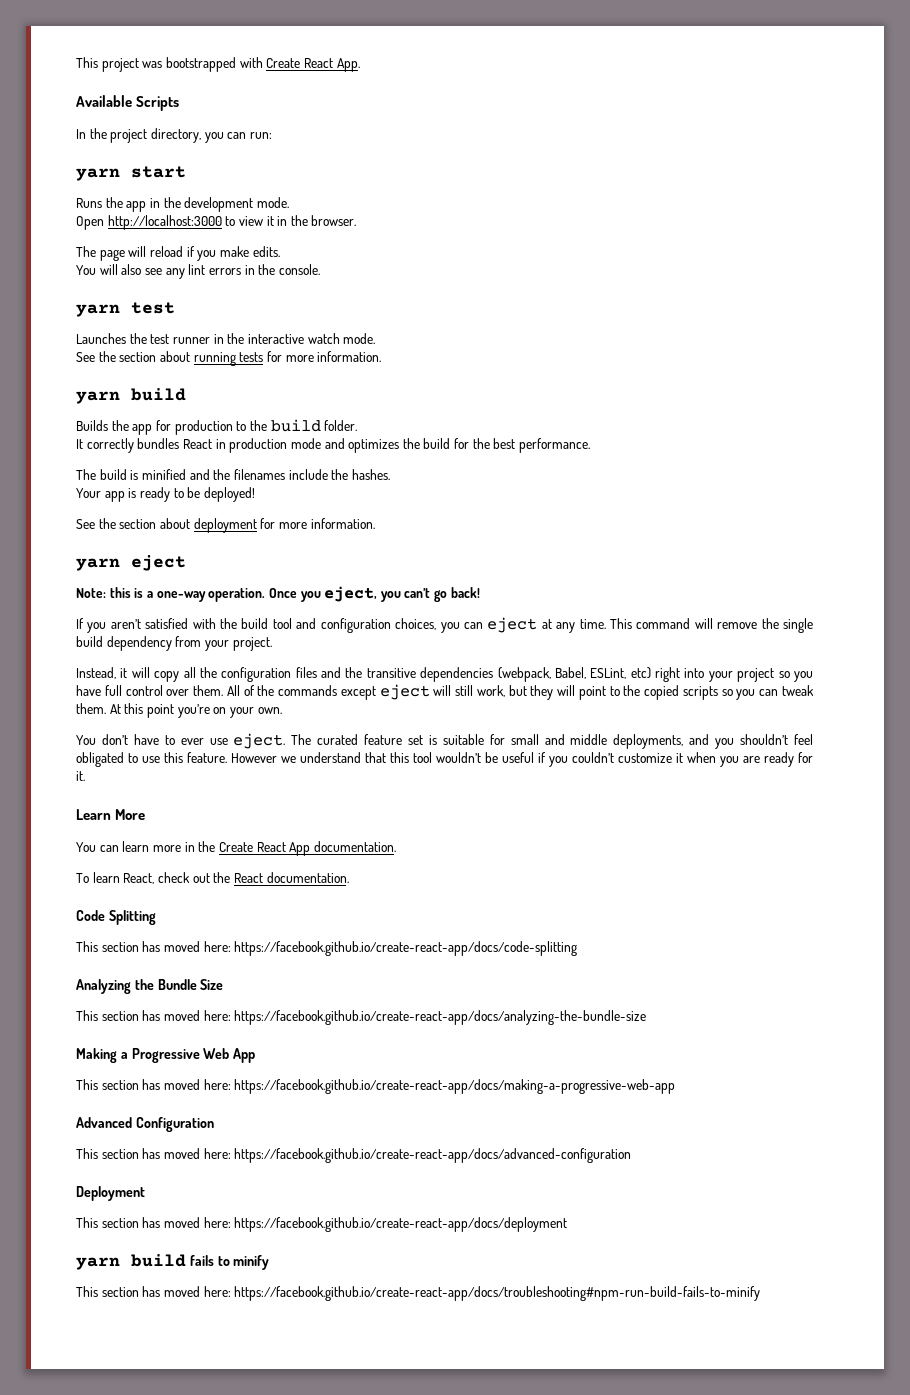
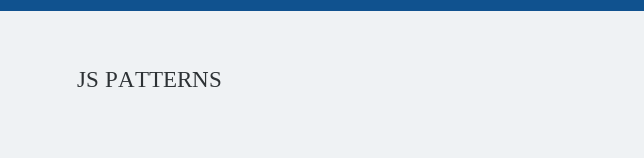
- This project was bootstrapped with Create React App.
- Available Scripts
- In the project directory, you can run:
- yarn start
- Runs the app in the development mode.
- Open http://localhost:3000 to view it in the browser.
- The page will reload if you make edits.
- You will also see any lint errors in the console.
- yarn test
- Launches the test runner in the interactive watch mode.
- See the section about running tests for more information.
- yarn build
- Builds the app for production to the build folder.
- It correctly bundles React in production mode and optimizes the build for the best performance.
- The build is minified and the filenames include the hashes.
- Your app is ready to be deployed!
- See the section about deployment for more information.
- yarn eject
- Note: this is a one-way operation. Once you eject, you can’t go back!
- If you aren’t satisfied with the build tool and configuration choices, you can eject at any time. This command will remove the single build dependency from your project.
- Instead, it will copy all the configuration files and the transitive dependencies (webpack, Babel, ESLint, etc) right into your project so you have full control over them. All of the commands except eject will still work, but they will point to the copied scripts so you can tweak them. At this point you’re on your own.
- You don’t have to ever use eject. The curated feature set is suitable for small and middle deployments, and you shouldn’t feel obligated to use this feature. However we understand that this tool wouldn’t be useful if you couldn’t customize it when you are ready for it.
- Learn More
- You can learn more in the Create React App documentation.
- To learn React, check out the React documentation.
- Code Splitting
- This section has moved here: https://facebook.github.io/create-react-app/docs/code-splitting
- Analyzing the Bundle Size
- This section has moved here: https://facebook.github.io/create-react-app/docs/analyzing-the-bundle-size
- Making a Progressive Web App
- This section has moved here: https://facebook.github.io/create-react-app/docs/making-a-progressive-web-app
- Advanced Configuration
- This section has moved here: https://facebook.github.io/create-react-app/docs/advanced-configuration
- Deployment
- This section has moved here: https://facebook.github.io/create-react-app/docs/deployment
- yarn build fails to minify
- This section has moved here: https://facebook.github.io/create-react-app/docs/troubleshooting#npm-run-build-fails-to-minify
+ JS PATTERNS

